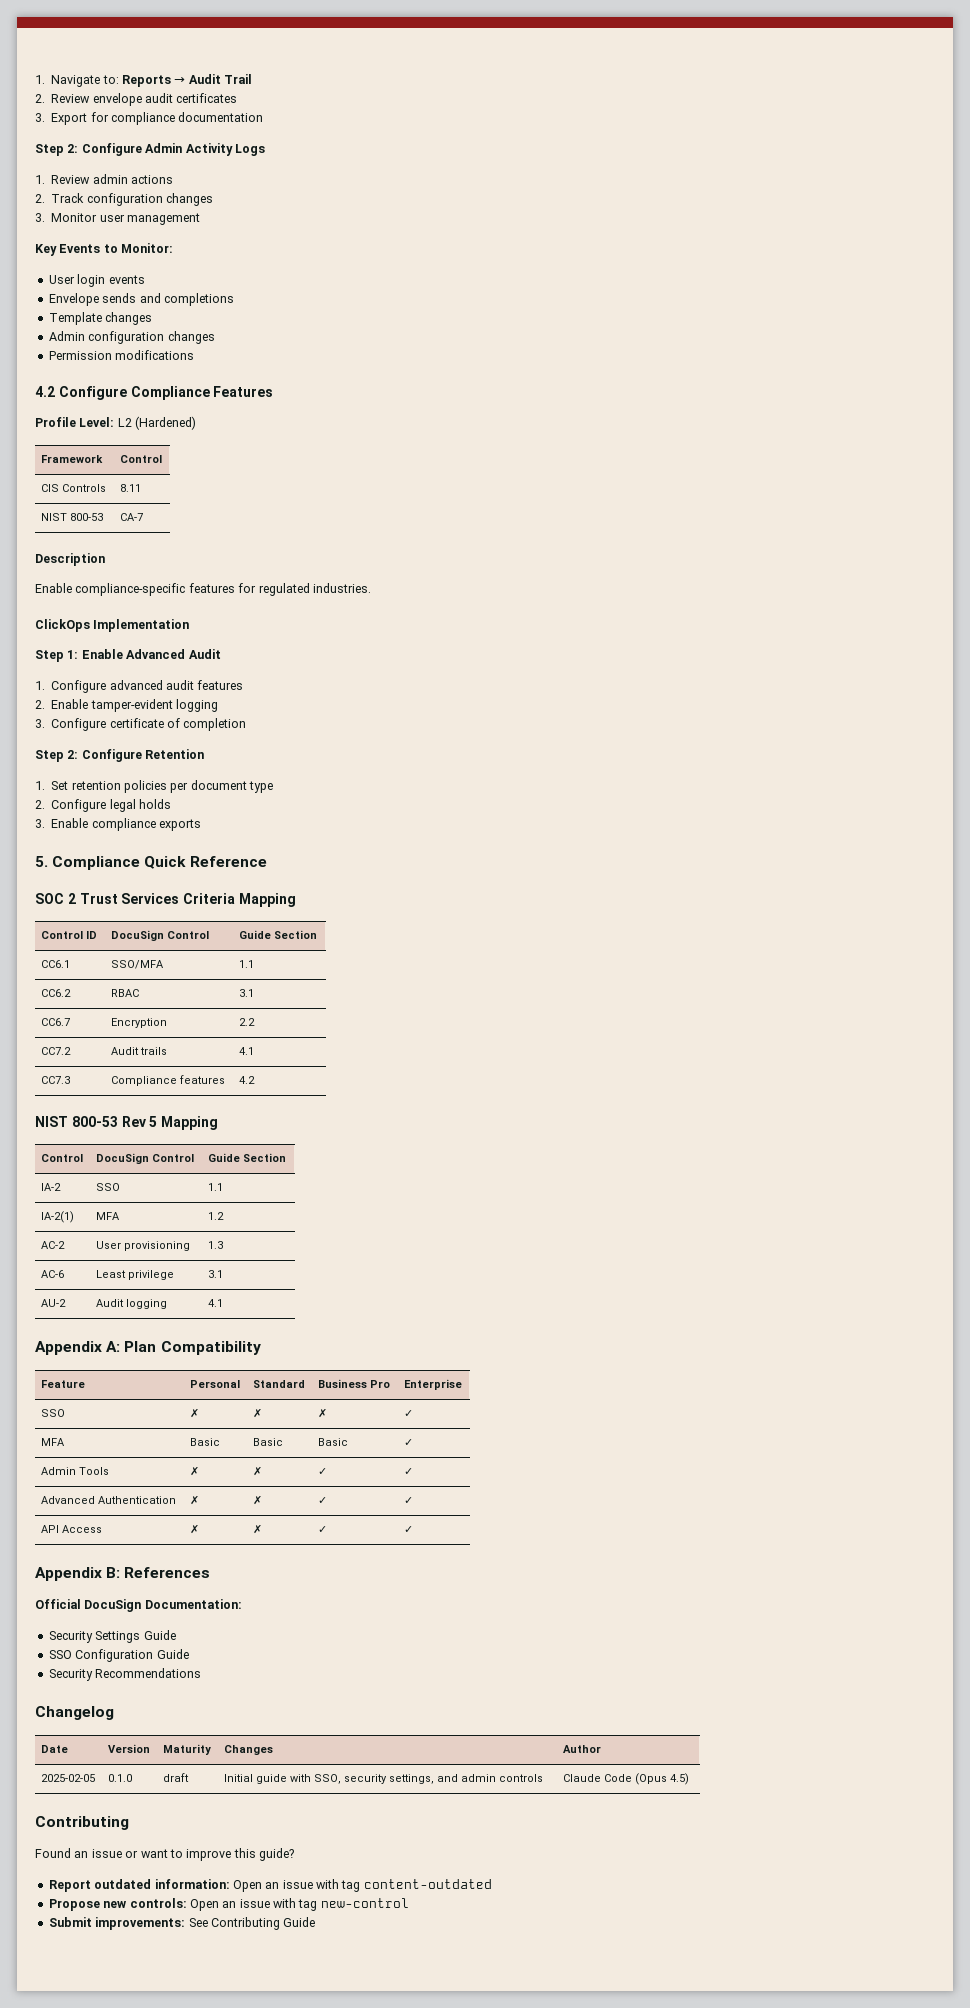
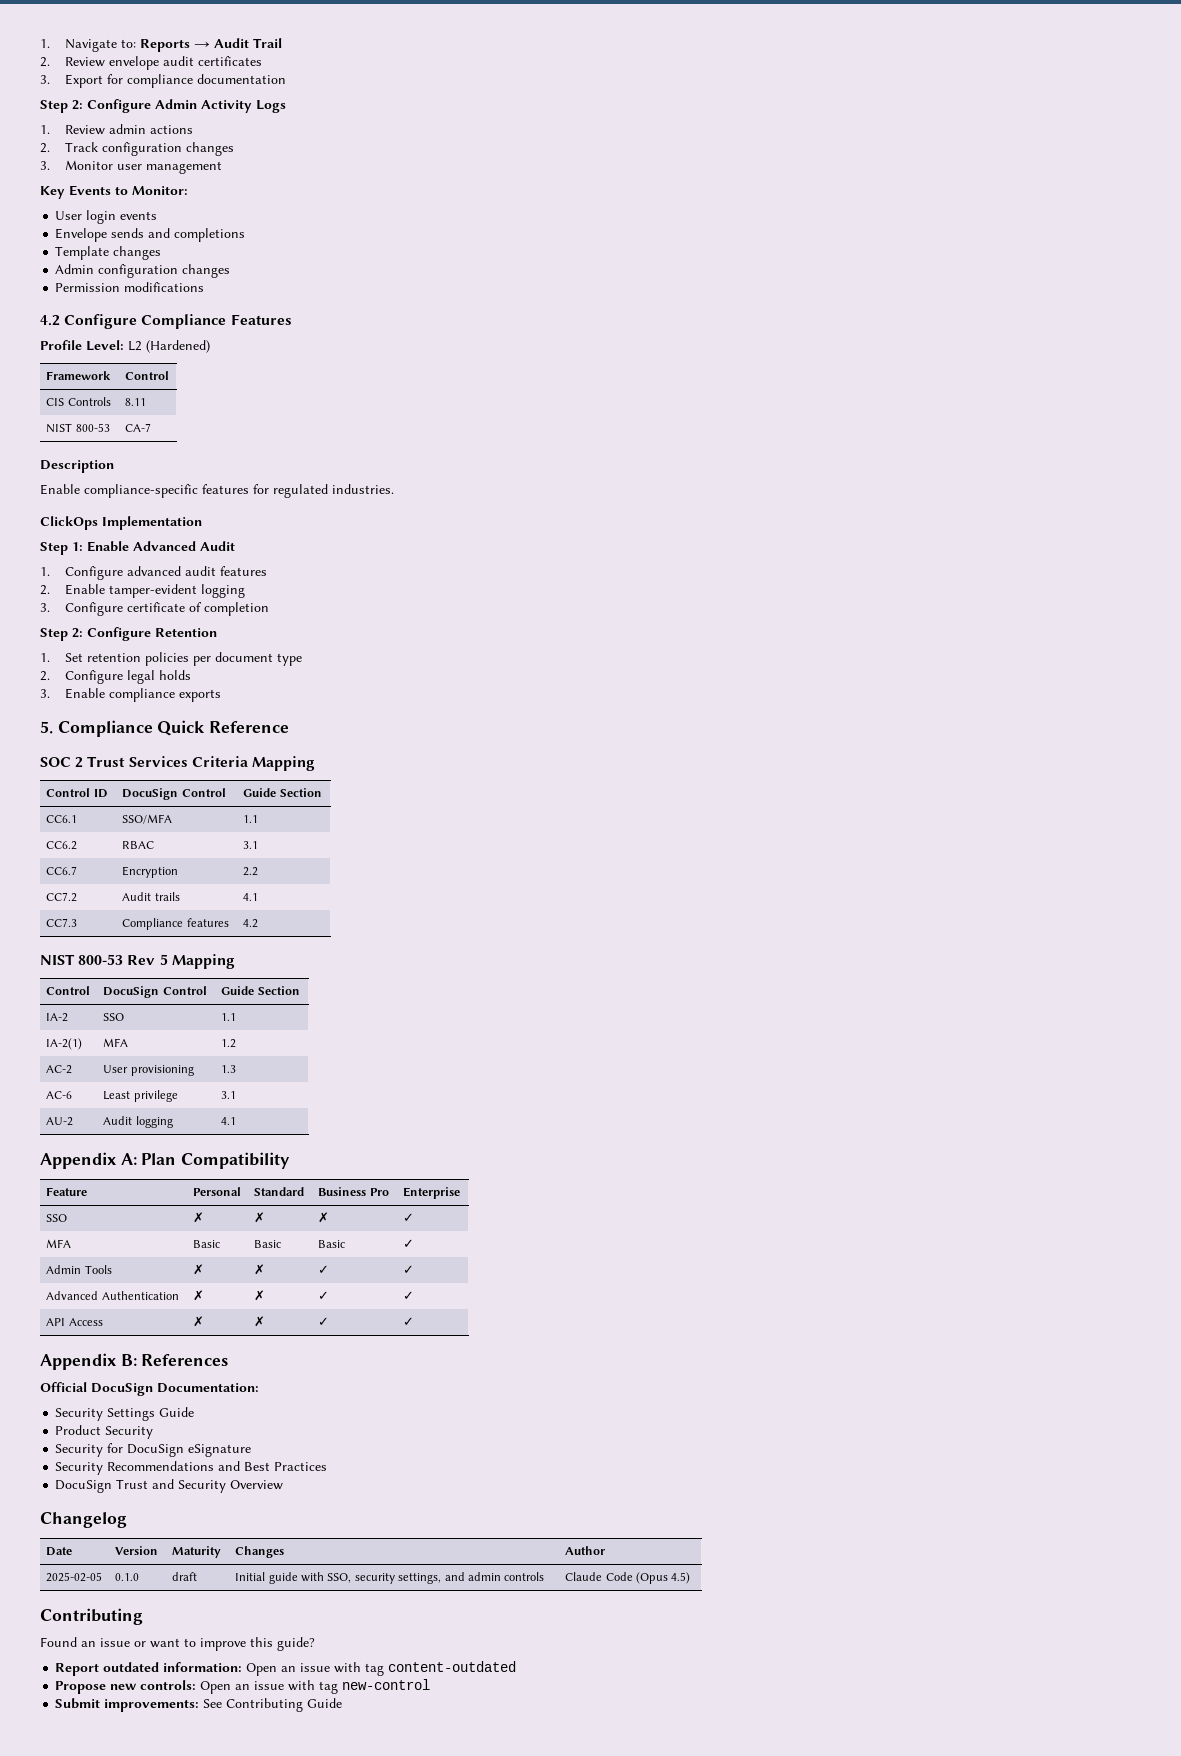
- SSO Configuration Guide
- Security Recommendations
+ Product Security
+ Security for DocuSign eSignature
+ Security Recommendations and Best Practices
+ DocuSign Trust and Security Overview

